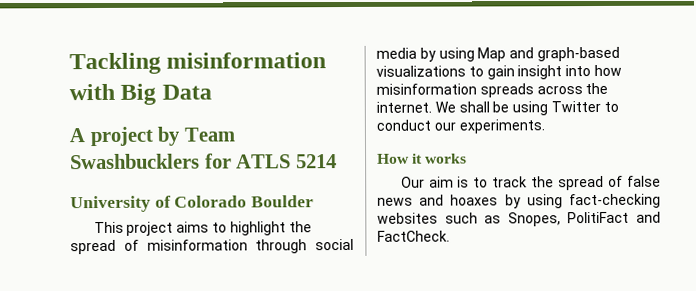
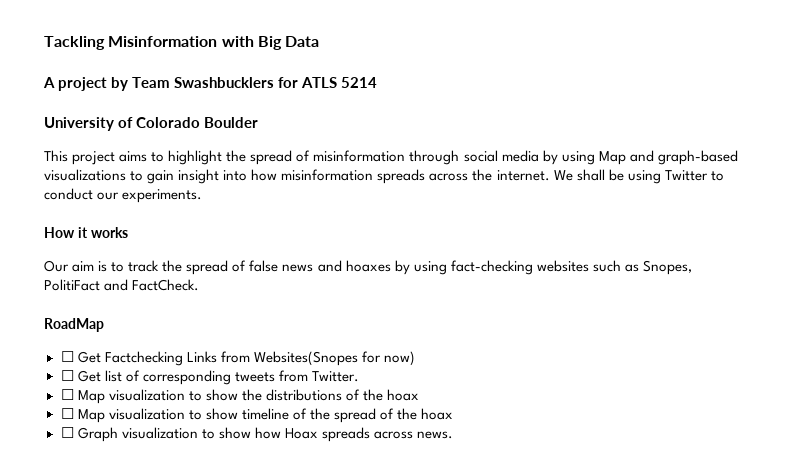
- Tackling misinformation with Big Data
+ Tackling Misinformation with Big Data
+ RoadMap
+ ☐ Get Factchecking Links from Websites(Snopes for now)
+ ☐ Get list of corresponding tweets from Twitter.
+ ☐ Map visualization to show the distributions of the hoax
+ ☐ Map visualization to show timeline of the spread of the hoax
+ ☐ Graph visualization to show how Hoax spreads across news.

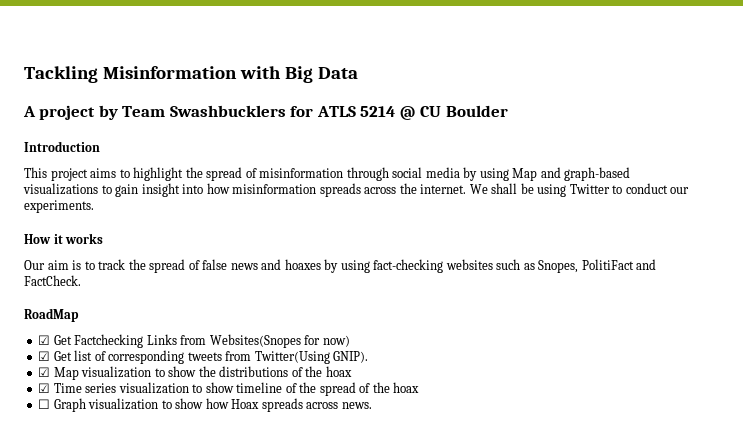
- A project by Team Swashbucklers for ATLS 5214
- University of Colorado Boulder
+ A project by Team Swashbucklers for ATLS 5214 @ CU Boulder
+ Introduction
- ☐ Get Factchecking Links from Websites(Snopes for now)
+ ☑ Get Factchecking Links from Websites(Snopes for now)
- ☐ Get list of corresponding tweets from Twitter.
- ☐ Map visualization to show the distributions of the hoax
+ ☑ Get list of corresponding tweets from Twitter(Using GNIP).
+ ☑ Map visualization to show the distributions of the hoax
- ☐ Map visualization to show timeline of the spread of the hoax
+ ☑ Time series visualization to show timeline of the spread of the hoax

